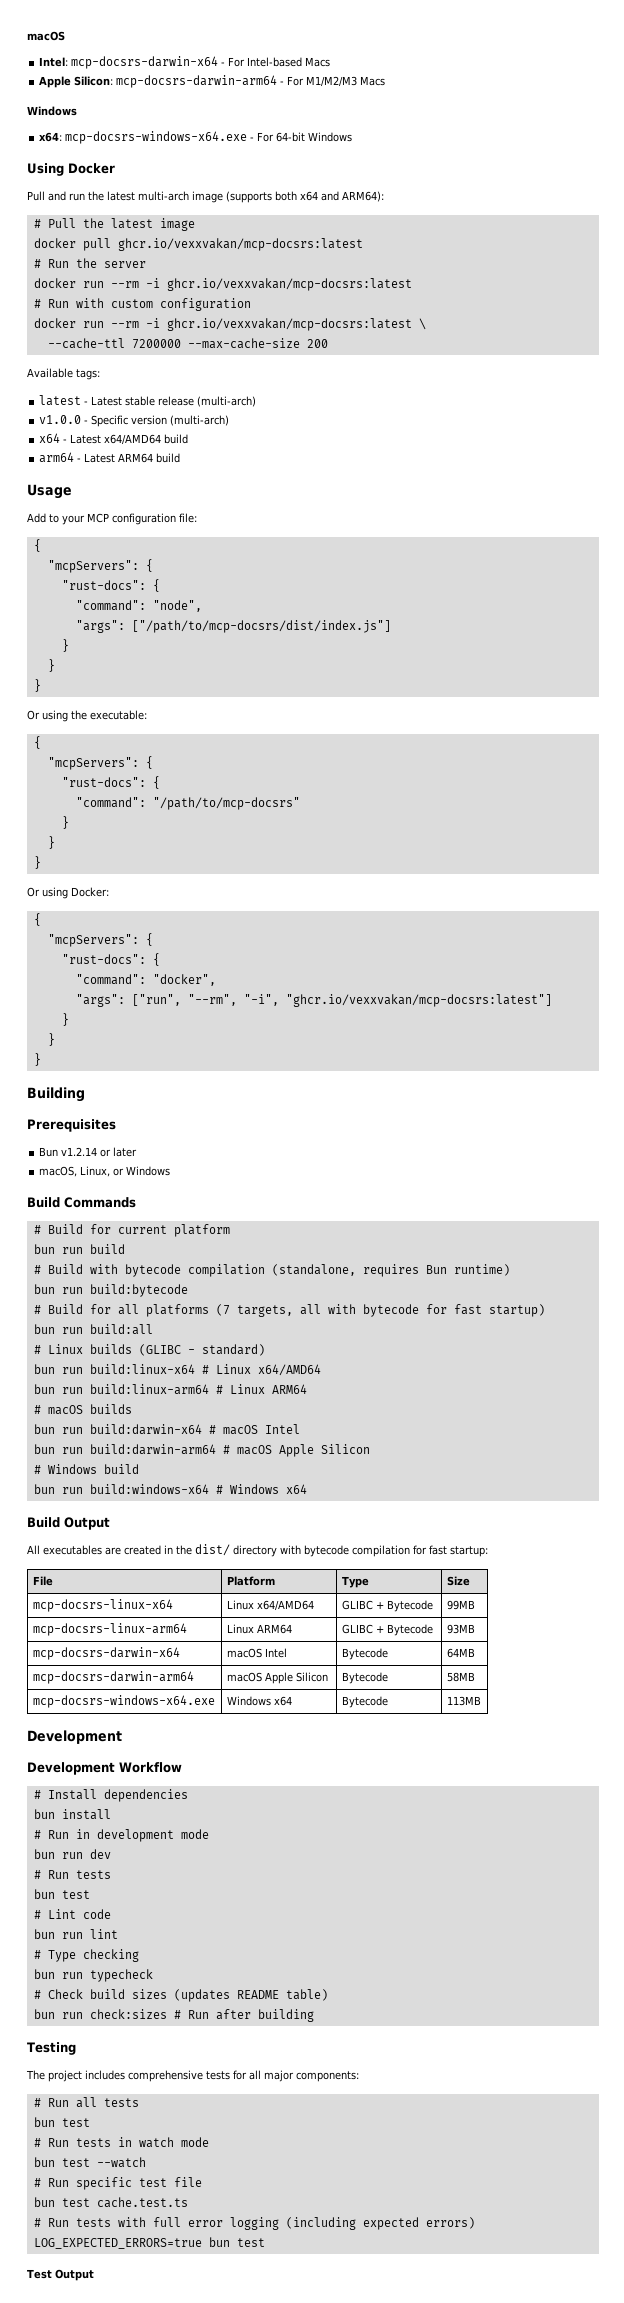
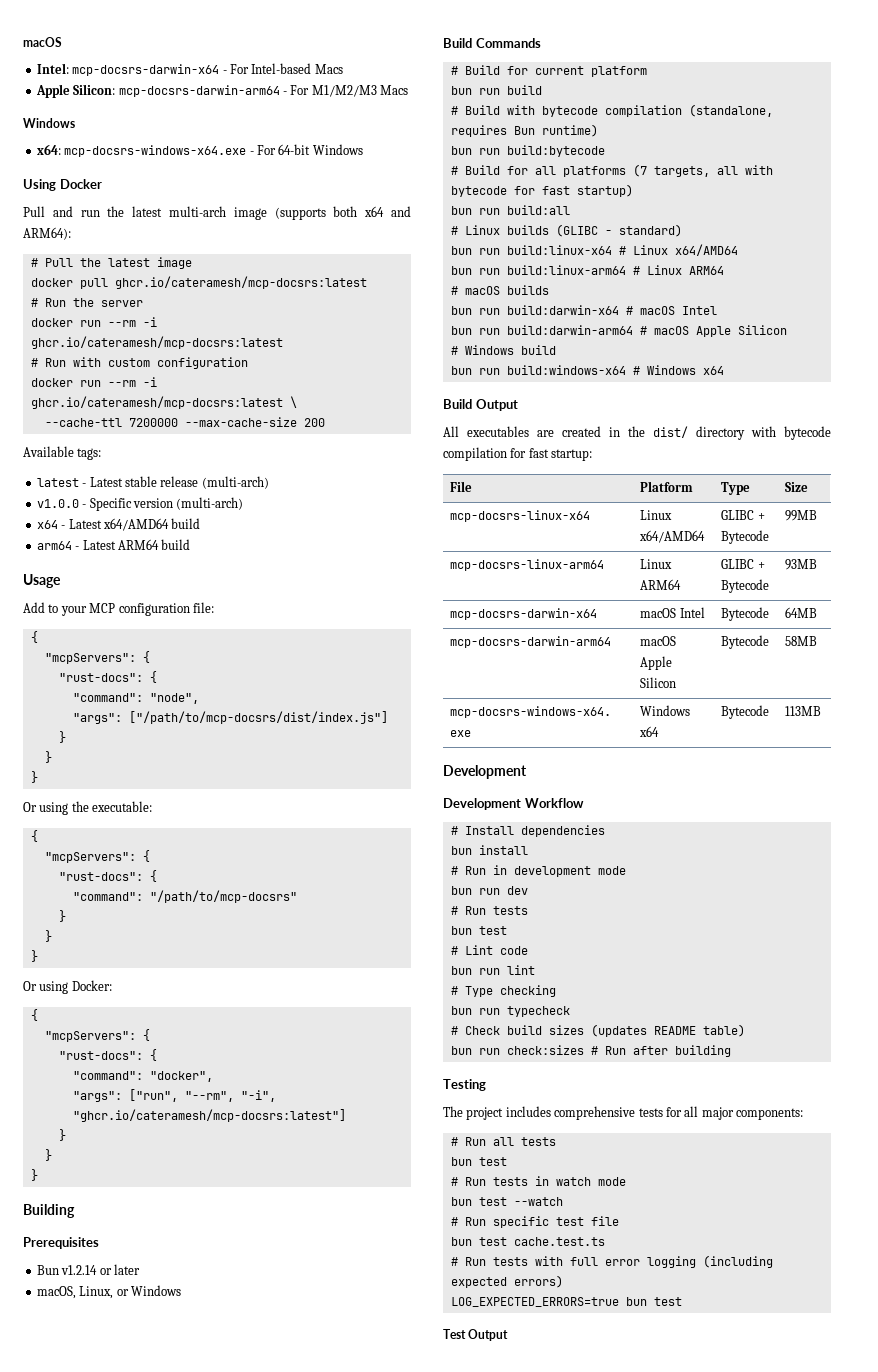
- docker pull ghcr.io/vexxvakan/mcp-docsrs:latest
+ docker pull ghcr.io/cateramesh/mcp-docsrs:latest
  # Run the server
- docker run --rm -i ghcr.io/vexxvakan/mcp-docsrs:latest
+ docker run --rm -i ghcr.io/cateramesh/mcp-docsrs:latest
- docker run --rm -i ghcr.io/vexxvakan/mcp-docsrs:latest \
+ docker run --rm -i ghcr.io/cateramesh/mcp-docsrs:latest \
- "args": ["run", "--rm", "-i", "ghcr.io/vexxvakan/mcp-docsrs:latest"]
+ "args": ["run", "--rm", "-i", "ghcr.io/cateramesh/mcp-docsrs:latest"]

